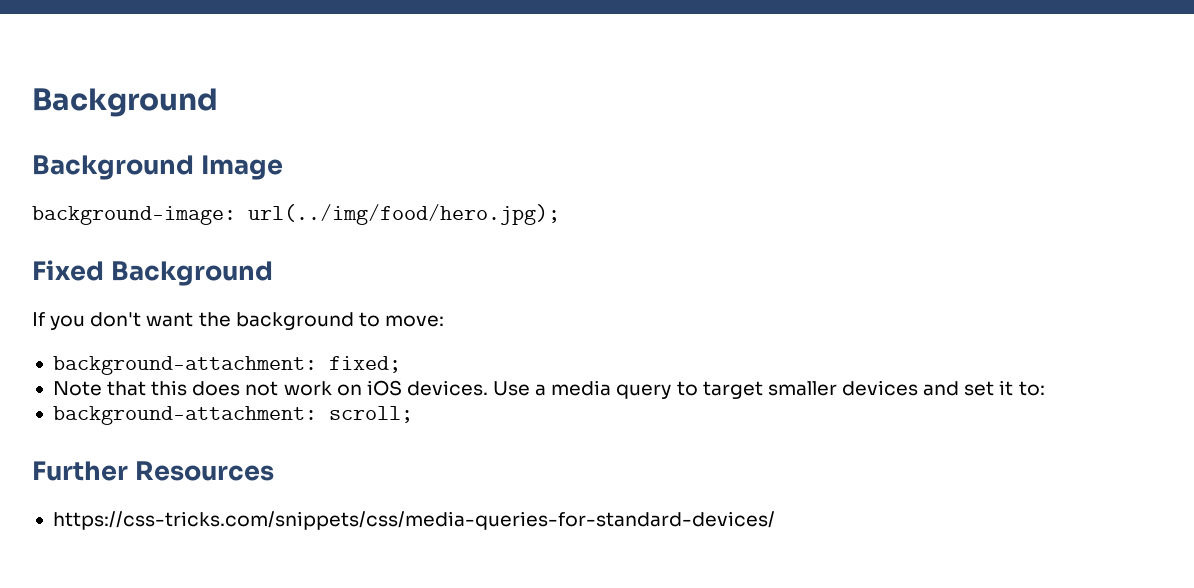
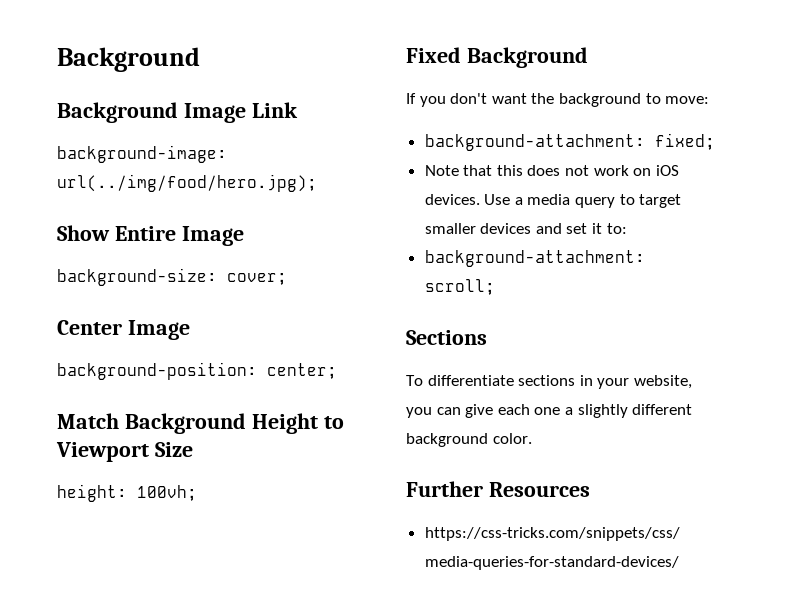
- Background Image
+ Background Image Link
+ Show Entire Image
+ background-size: cover;
+ Center Image
+ background-position: center;
+ Match Background Height to Viewport Size
+ height: 100vh;
+ Sections
+ To differentiate sections in your website, you can give each one a slightly different background color.

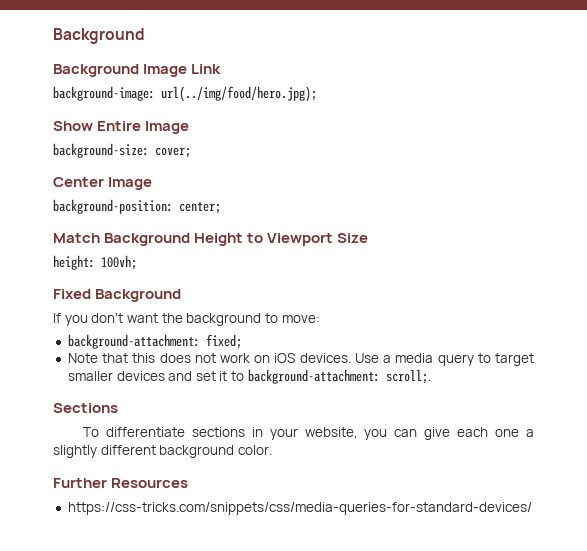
- Use a media query to target smaller devices and set it to:
- background-attachment: scroll;
+ Use a media query to target smaller devices and set it to background-attachment: scroll;.

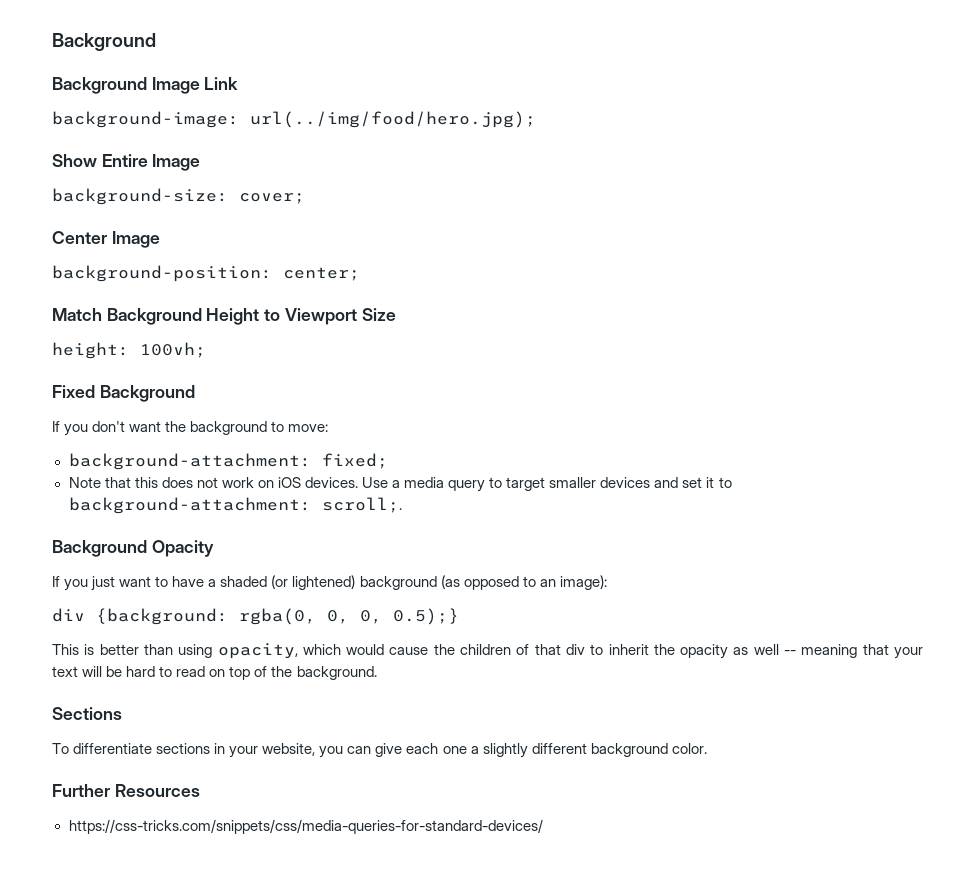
+ Background Opacity
+ If you just want to have a shaded (or lightened) background (as opposed to an image):
+ div {background: rgba(0, 0, 0, 0.5);}
+ This is better than using opacity, which would cause the children of that div to inherit the opacity as well -- meaning that your text will be hard to read on top of the background.

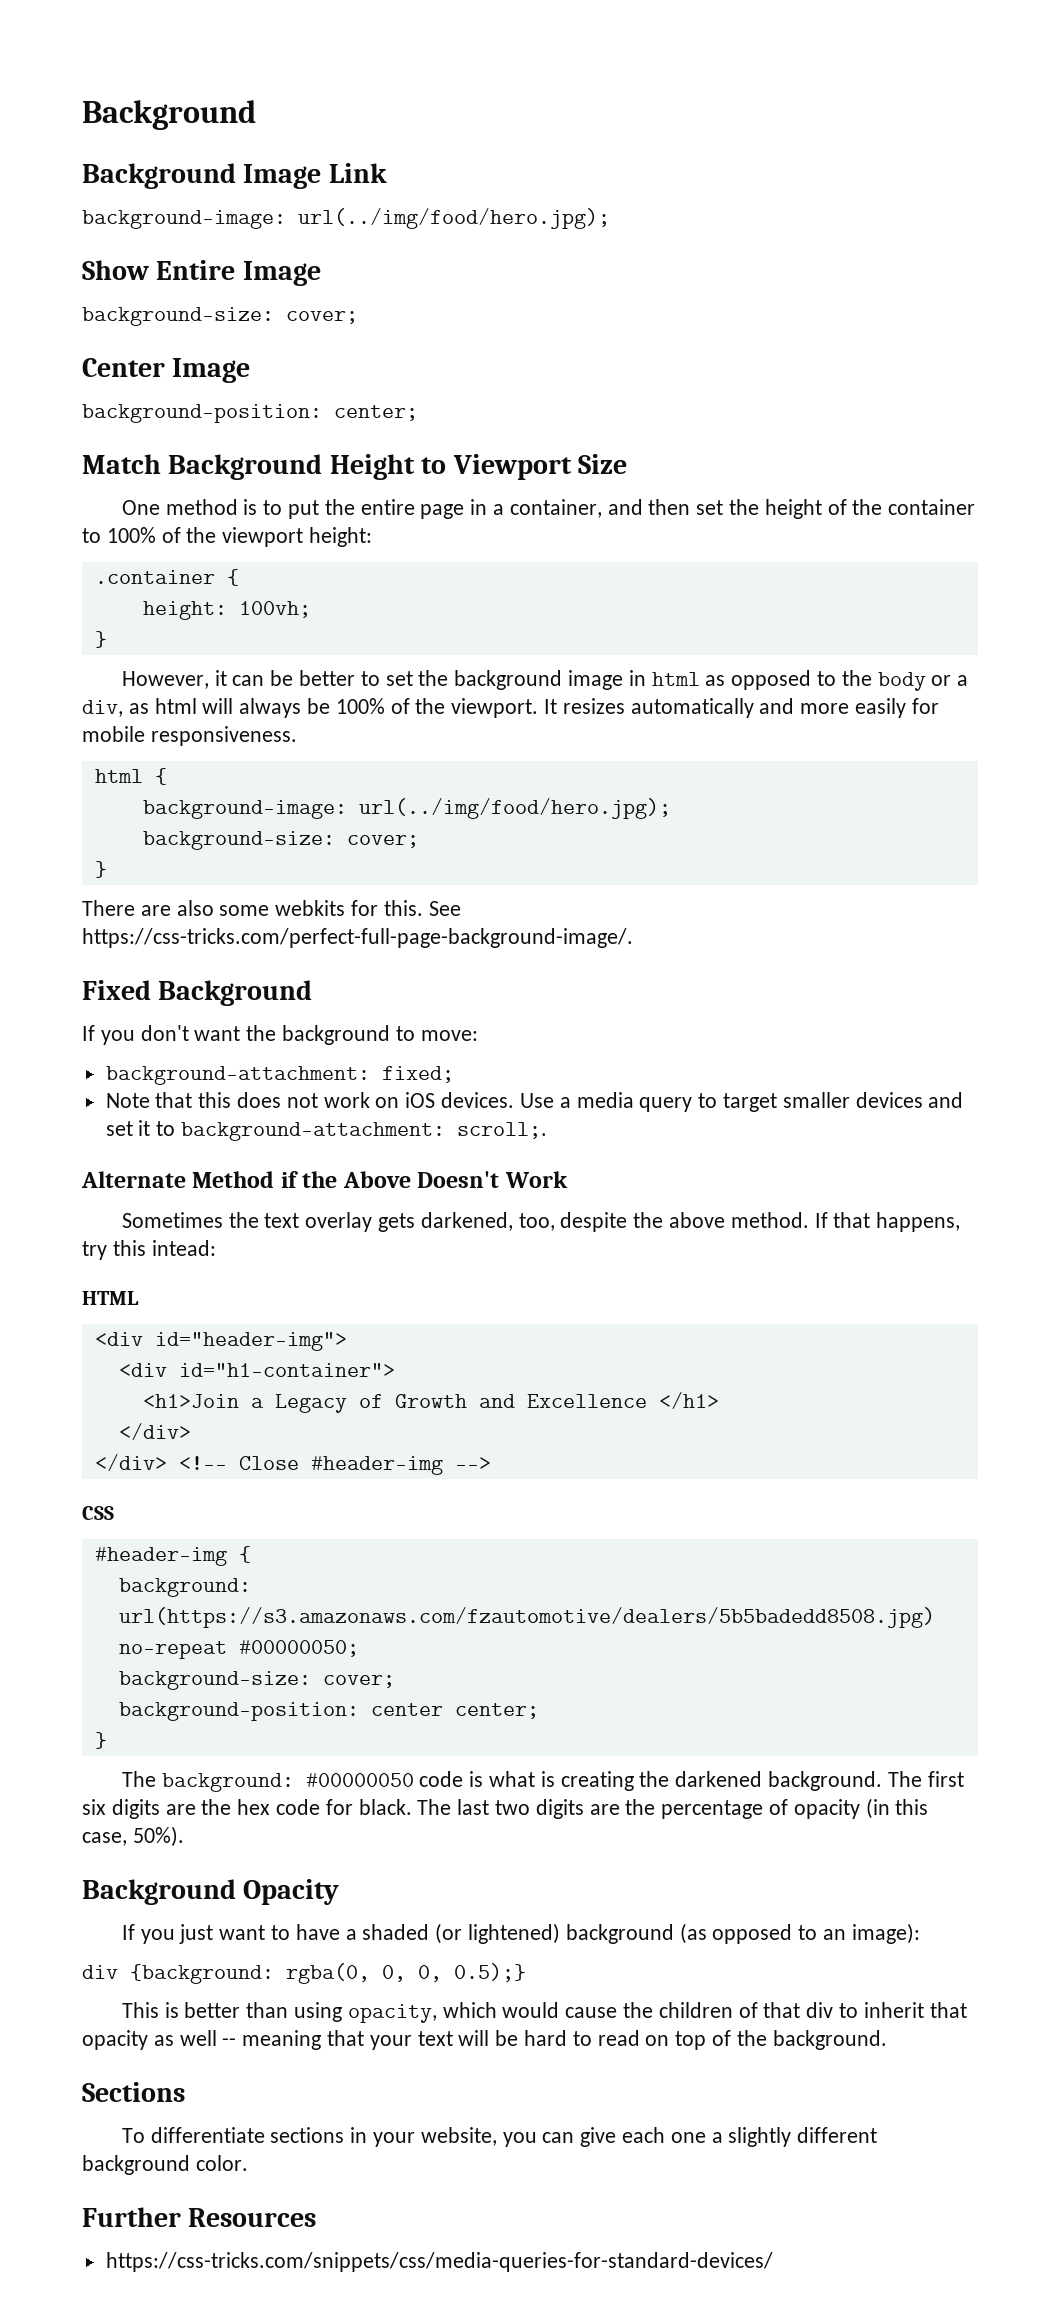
+ One method is to put the entire page in a container, and then set the height of the container to 100% of the viewport height:
+ .container {
  height: 100vh;
+ }
+ However, it can be better to set the background image in html as opposed to the body or a div, as html will always be 100% of the viewport. It resizes automatically and more easily for mobile responsiveness.
+ html {
+ background-image: url(../img/food/hero.jpg);
+ background-size: cover;
+ }
+ There are also some webkits for this. See https://css-tricks.com/perfect-full-page-background-image/.
+ Alternate Method if the Above Doesn't Work
+ Sometimes the text overlay gets darkened, too, despite the above method. If that happens, try this intead:
+ HTML
+ <div id="header-img">
+ <div id="h1-container">
+ <h1>Join a Legacy of Growth and Excellence </h1>
+ </div>
+ </div> <!-- Close #header-img -->
+ CSS
+ #header-img {
+ background: url(https://s3.amazonaws.com/fzautomotive/dealers/5b5badedd8508.jpg) no-repeat #00000050;
+ background-size: cover;
+ background-position: center center;
+ }
+ The background: #00000050 code is what is creating the darkened background. The first six digits are the hex code for black. The last two digits are the percentage of opacity (in this case, 50%).
- This is better than using opacity, which would cause the children of that div to inherit the opacity as well -- meaning that your text will be hard to read on top of the background.
+ This is better than using opacity, which would cause the children of that div to inherit that opacity as well -- meaning that your text will be hard to read on top of the background.

